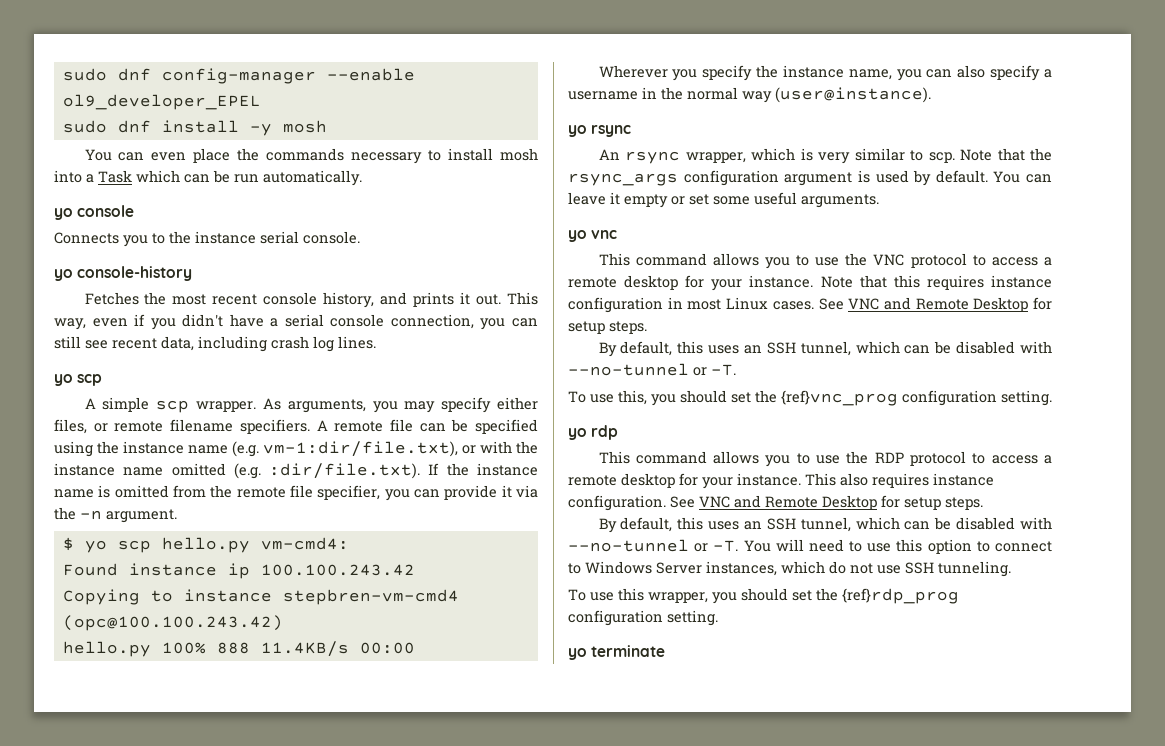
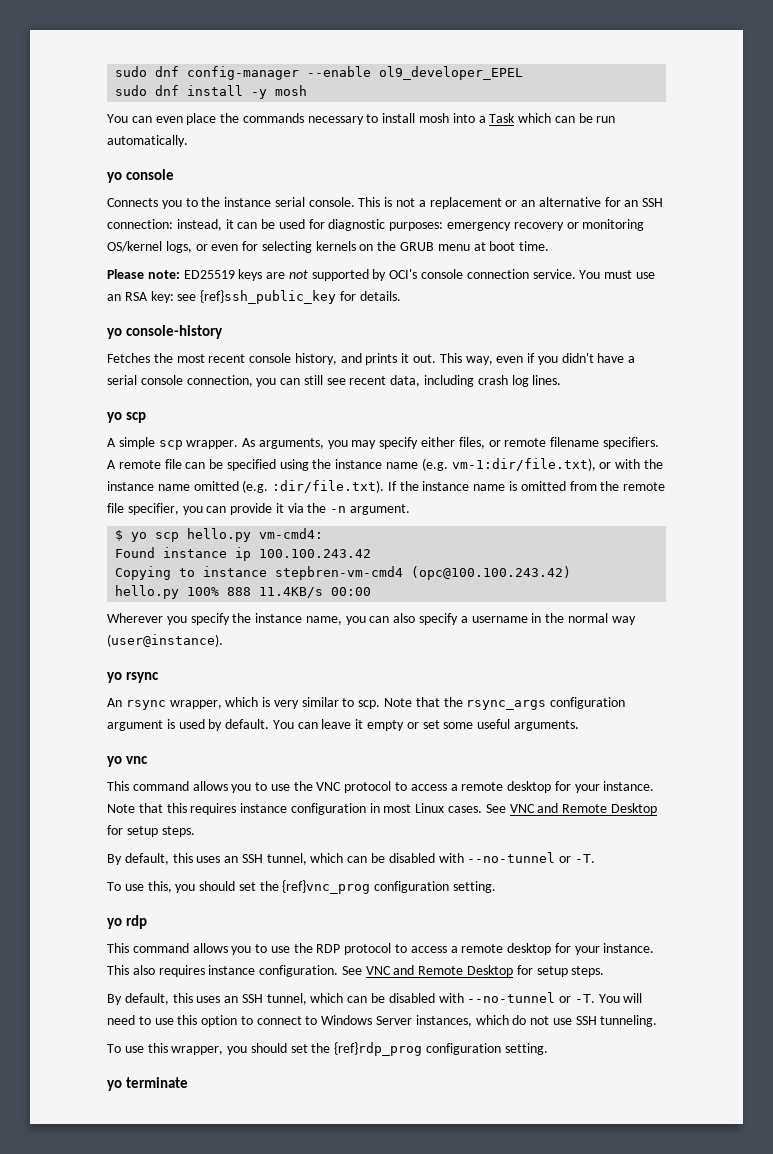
+ This is not a replacement or an alternative for an SSH connection: instead, it can be used for diagnostic purposes: emergency recovery or monitoring OS/kernel logs, or even for selecting kernels on the GRUB menu at boot time.
+ Please note: ED25519 keys are not supported by OCI's console connection service. You must use an RSA key: see {ref}ssh_public_key for details.

